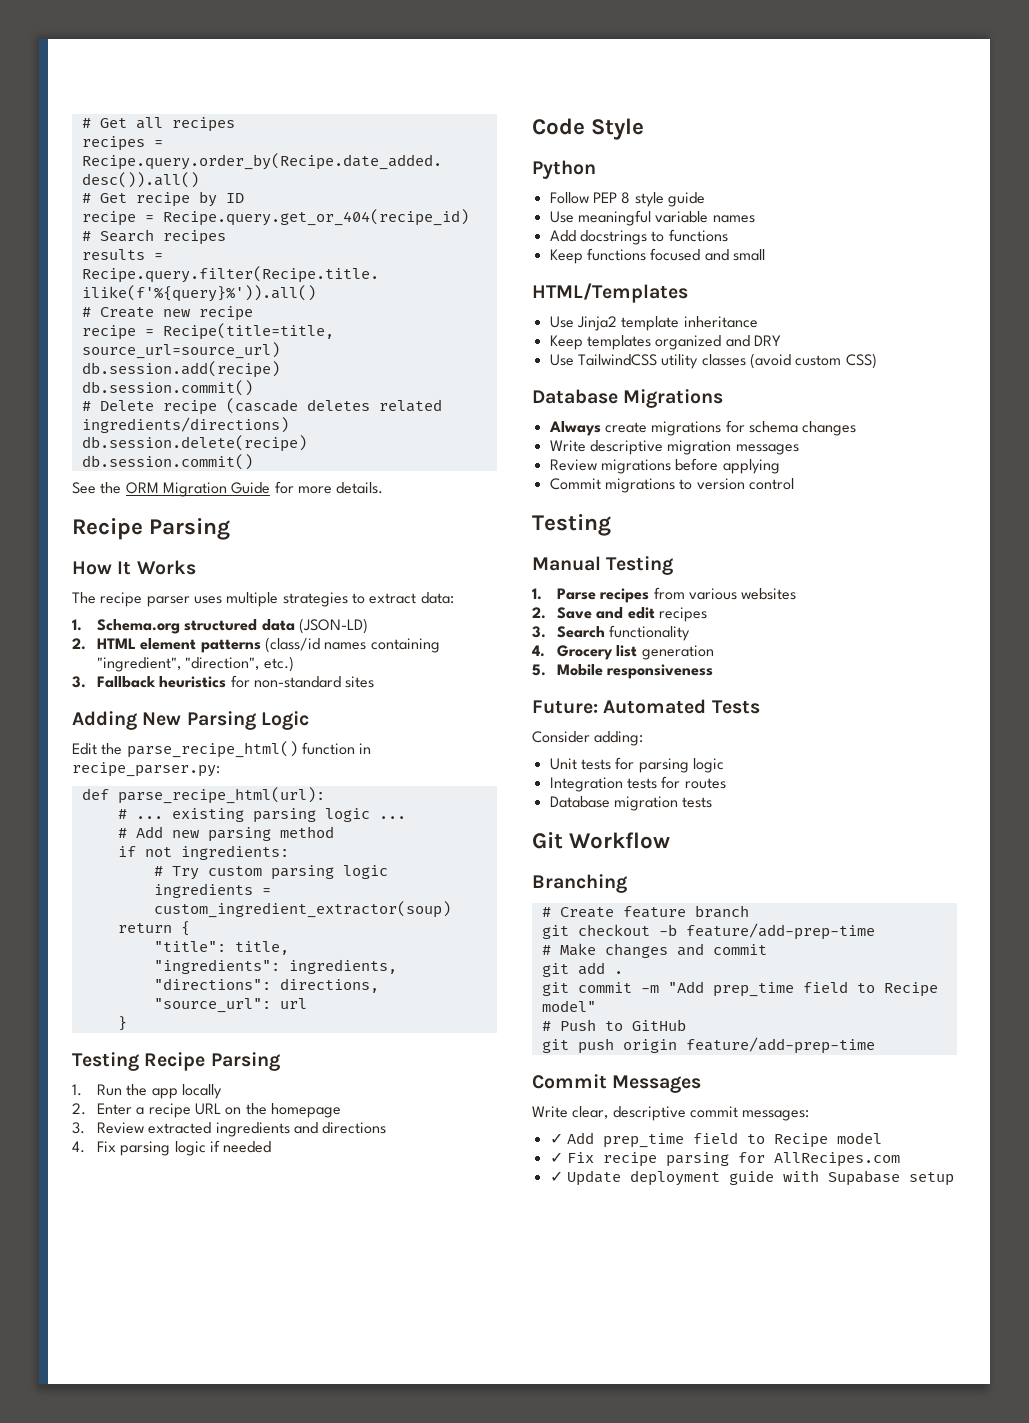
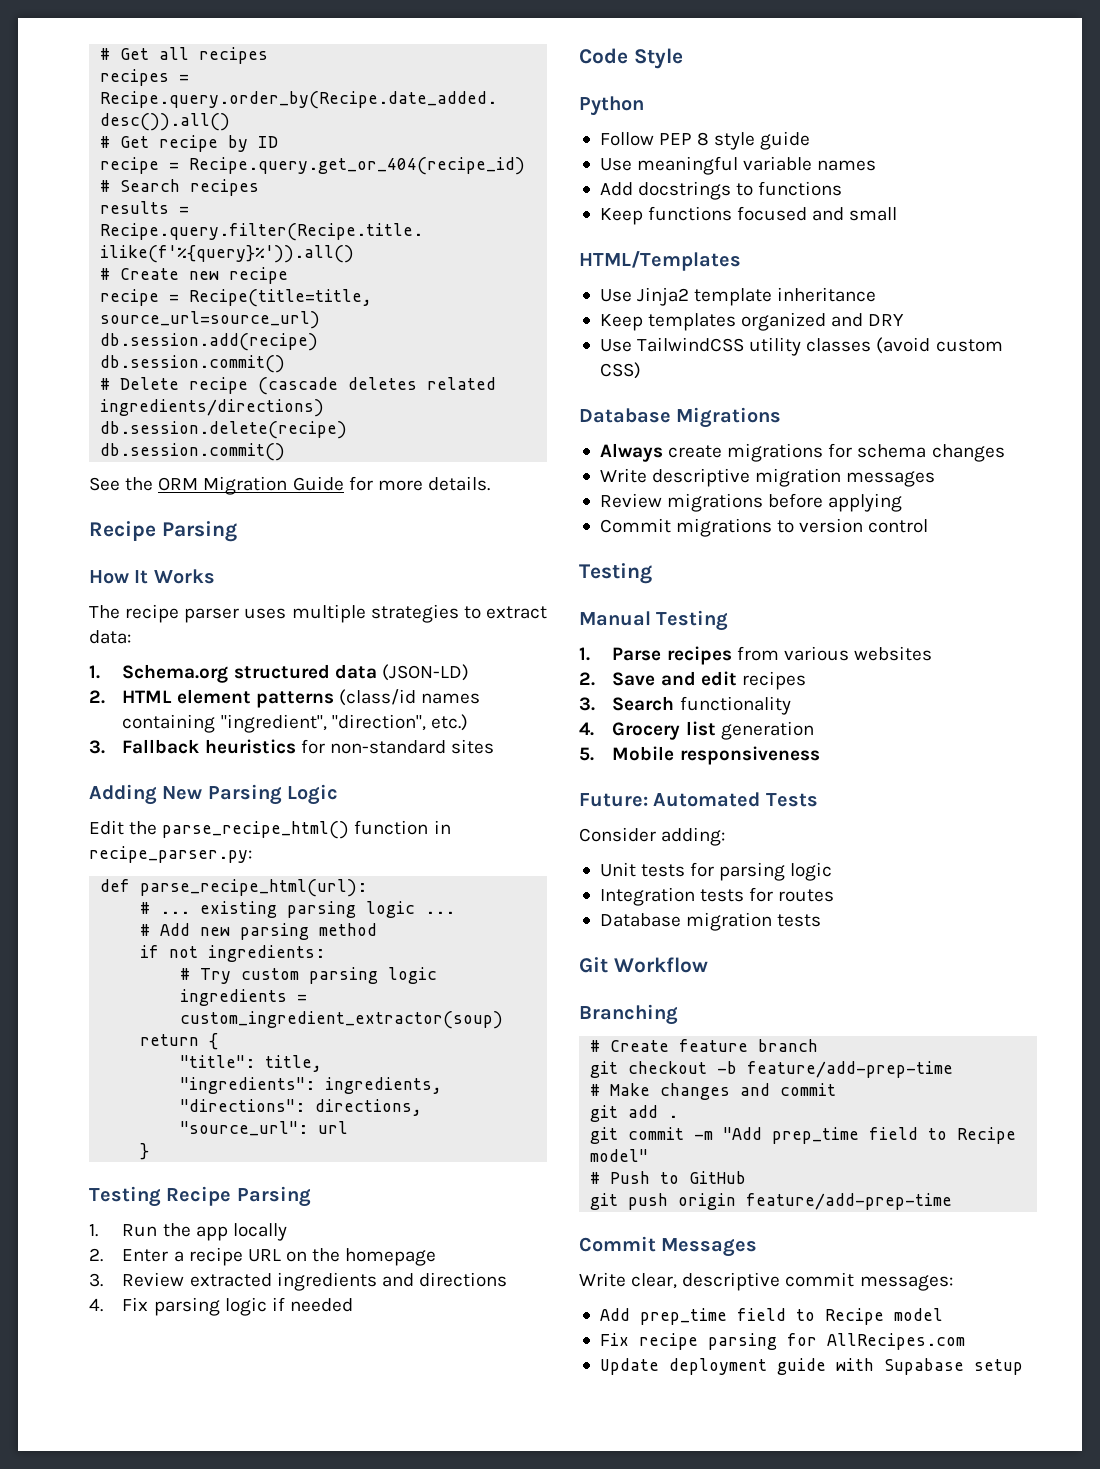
- ✓ Add prep_time field to Recipe model
+ Add prep_time field to Recipe model
- ✓ Fix recipe parsing for AllRecipes.com
+ Fix recipe parsing for AllRecipes.com
- ✓ Update deployment guide with Supabase setup
+ Update deployment guide with Supabase setup

